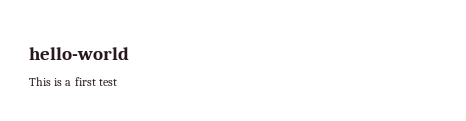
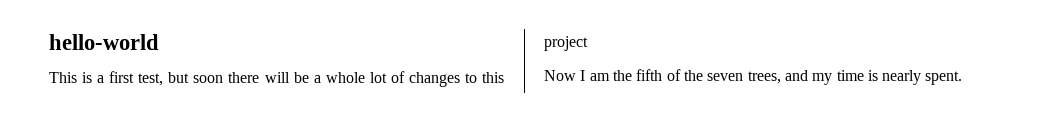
- This is a first test
+ This is a first test, but soon there will be a whole lot of changes to this project
+ Now I am the fifth of the seven trees, and my time is nearly spent.

